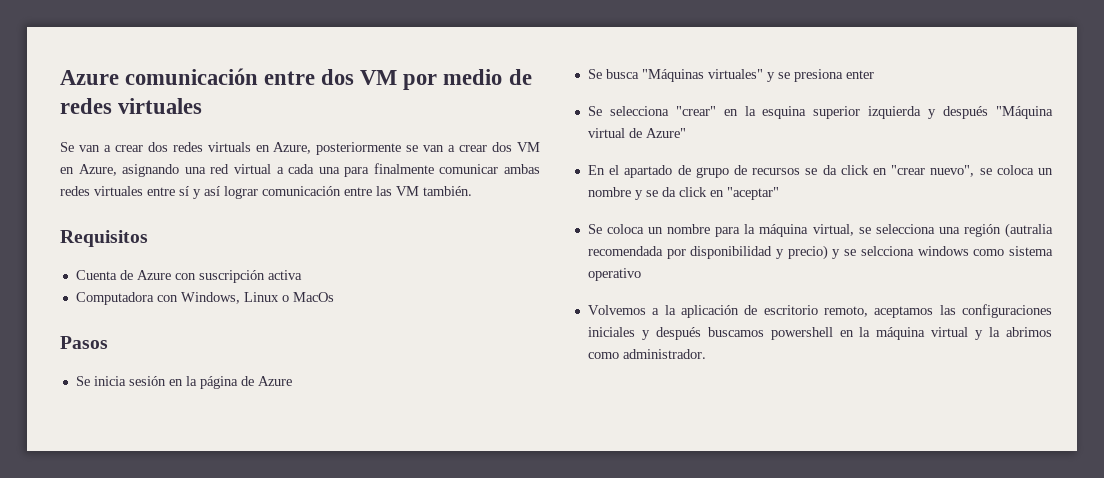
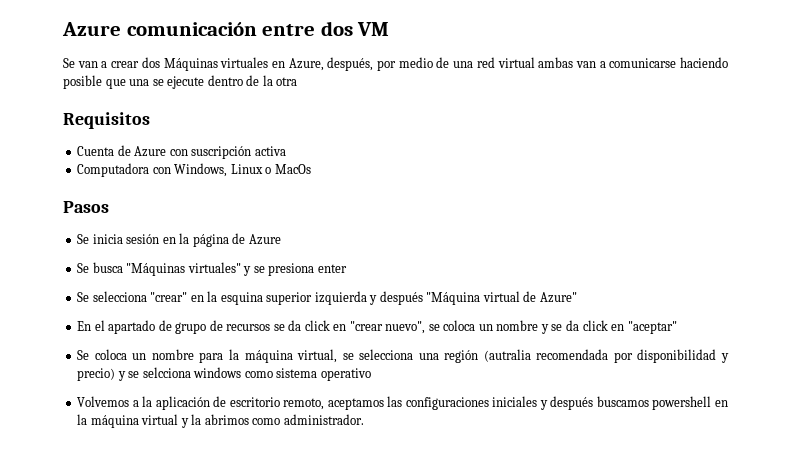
- Azure comunicación entre dos VM por medio de redes virtuales
+ Azure comunicación entre dos VM
- Se van a crear dos redes virtuals en Azure, posteriormente se van a crear dos VM en Azure, asignando una red virtual a cada una para finalmente comunicar ambas redes virtuales entre sí y así lograr comunicación entre las VM también.
+ Se van a crear dos Máquinas virtuales en Azure, después, por medio de una red virtual ambas van a comunicarse haciendo posible que una se ejecute dentro de la otra

